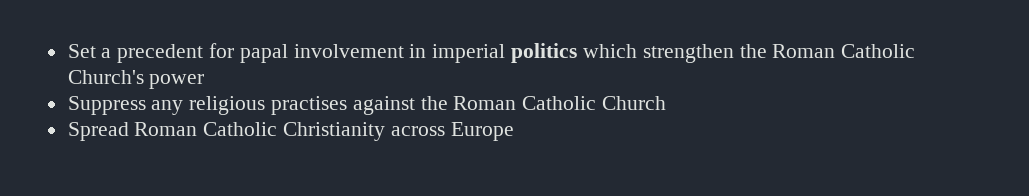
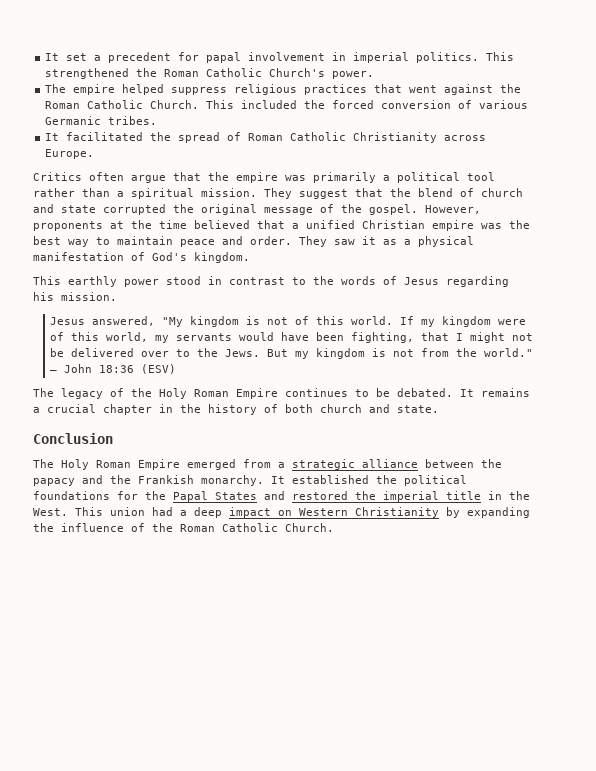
- Set a precedent for papal involvement in imperial politics which strengthen the Roman Catholic Church's power
- Suppress any religious practises against the Roman Catholic Church
- Spread Roman Catholic Christianity across Europe
+ It set a precedent for papal involvement in imperial politics. This strengthened the Roman Catholic Church's power.
+ The empire helped suppress religious practices that went against the Roman Catholic Church. This included the forced conversion of various Germanic tribes.
+ It facilitated the spread of Roman Catholic Christianity across Europe.
+ Critics often argue that the empire was primarily a political tool rather than a spiritual mission. They suggest that the blend of church and state corrupted the original message of the gospel. However, proponents at the time believed that a unified Christian empire was the best way to maintain peace and order. They saw it as a physical manifestation of God's kingdom.
+ This earthly power stood in contrast to the words of Jesus regarding his mission.
+ Jesus answered, "My kingdom is not of this world. If my kingdom were of this world, my servants would have been fighting, that I might not be delivered over to the Jews. But my kingdom is not from the world." — John 18:36 (ESV)
+ The legacy of the Holy Roman Empire continues to be debated. It remains a crucial chapter in the history of both church and state.
+ Conclusion
+ The Holy Roman Empire emerged from a strategic alliance between the papacy and the Frankish monarchy. It established the political foundations for the Papal States and restored the imperial title in the West. This union had a deep impact on Western Christianity by expanding the influence of the Roman Catholic Church.

